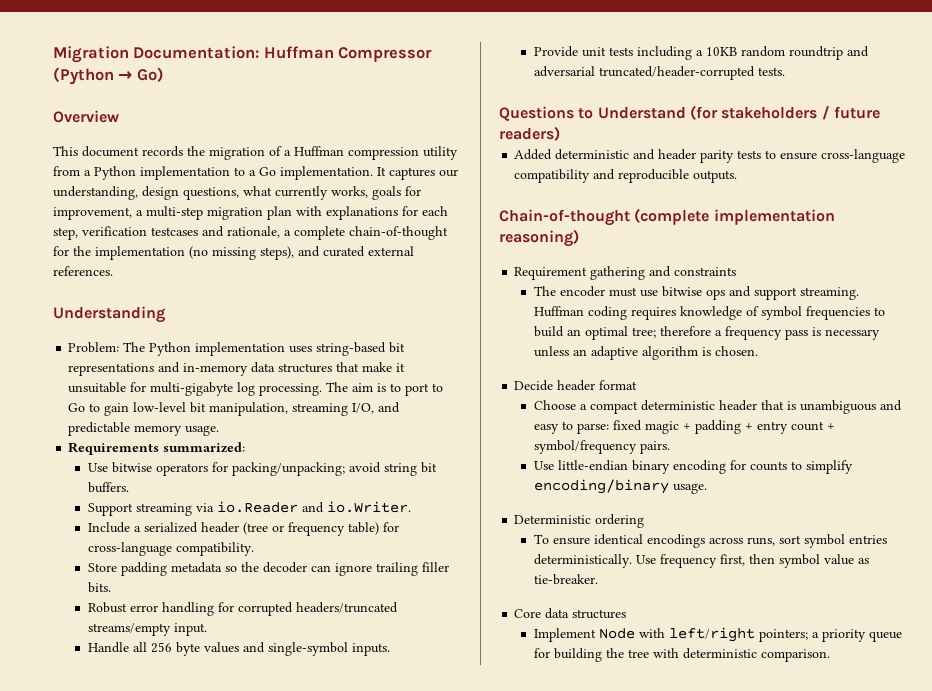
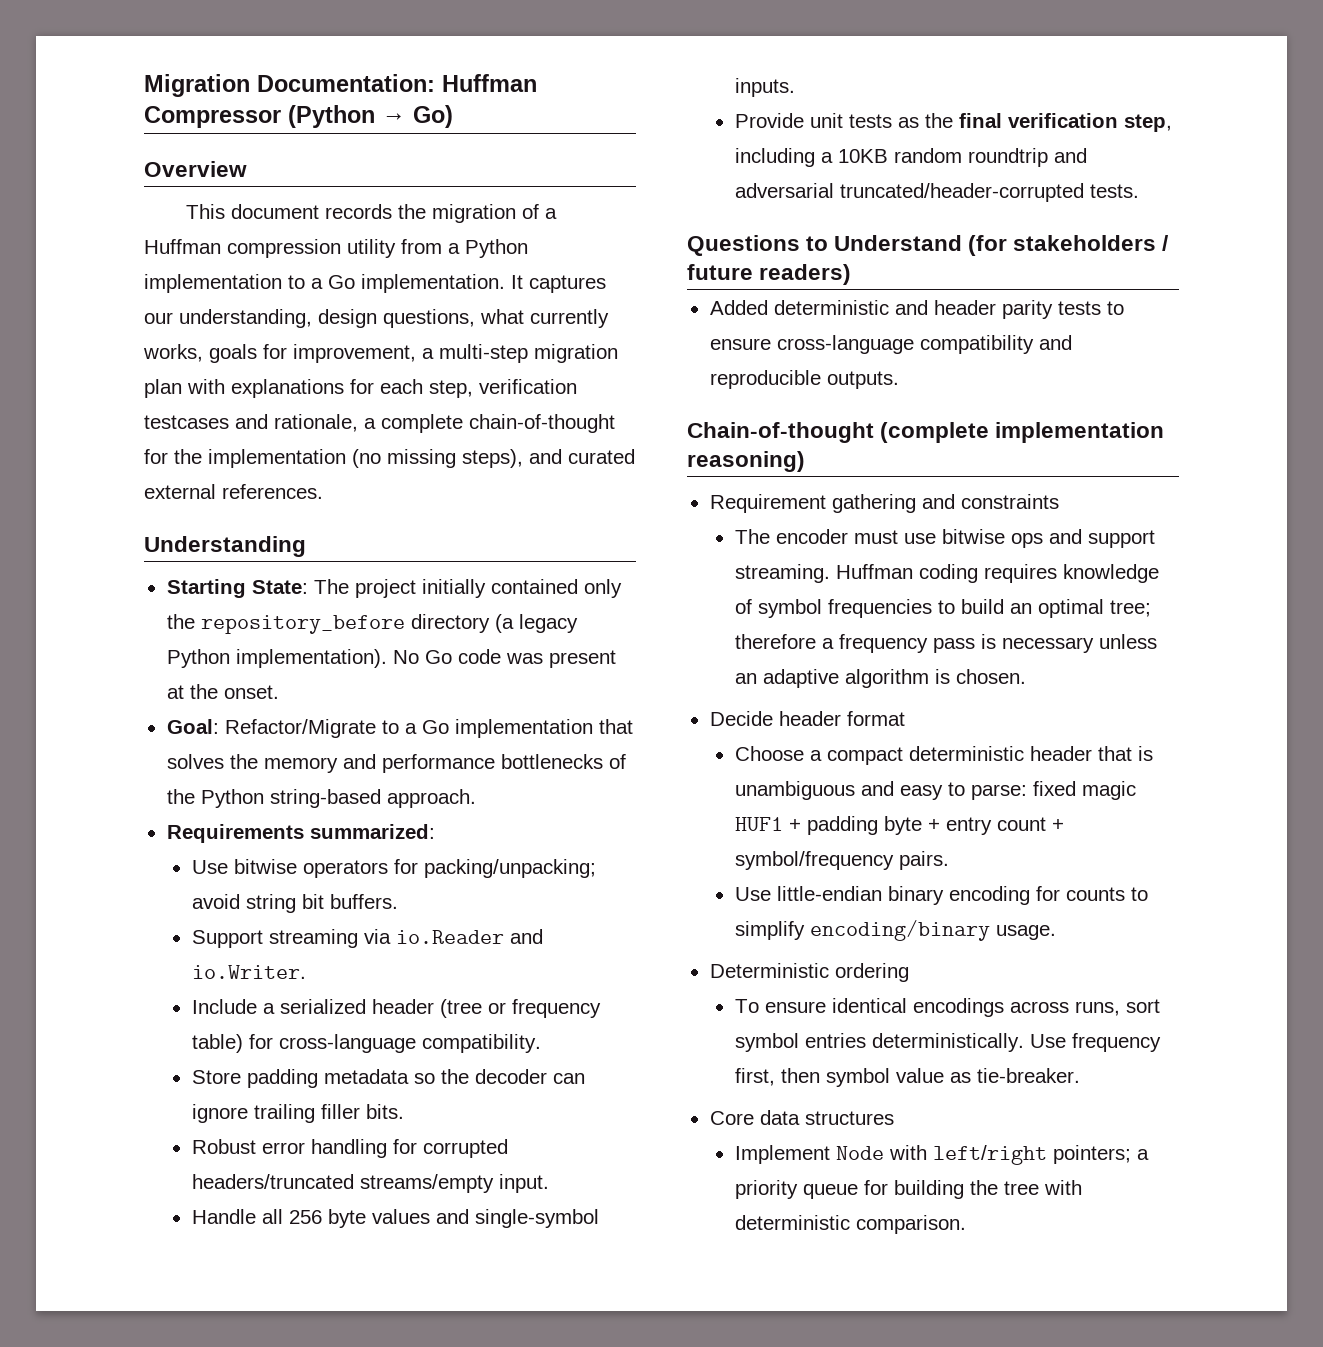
- Problem: The Python implementation uses string-based bit representations and in-memory data structures that make it unsuitable for multi-gigabyte log processing. The aim is to port to Go to gain low-level bit manipulation, streaming I/O, and predictable memory usage.
+ Starting State: The project initially contained only the repository_before directory (a legacy Python implementation). No Go code was present at the onset.
+ Goal: Refactor/Migrate to a Go implementation that solves the memory and performance bottlenecks of the Python string-based approach.
- Provide unit tests including a 10KB random roundtrip and adversarial truncated/header-corrupted tests.
+ Provide unit tests as the final verification step, including a 10KB random roundtrip and adversarial truncated/header-corrupted tests.
- Choose a compact deterministic header that is unambiguous and easy to parse: fixed magic + padding + entry count + symbol/frequency pairs.
+ Choose a compact deterministic header that is unambiguous and easy to parse: fixed magic HUF1 + padding byte + entry count + symbol/frequency pairs.

